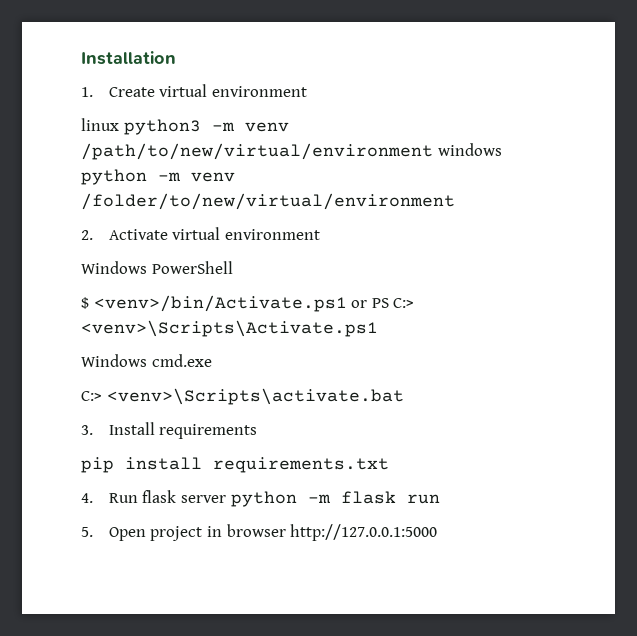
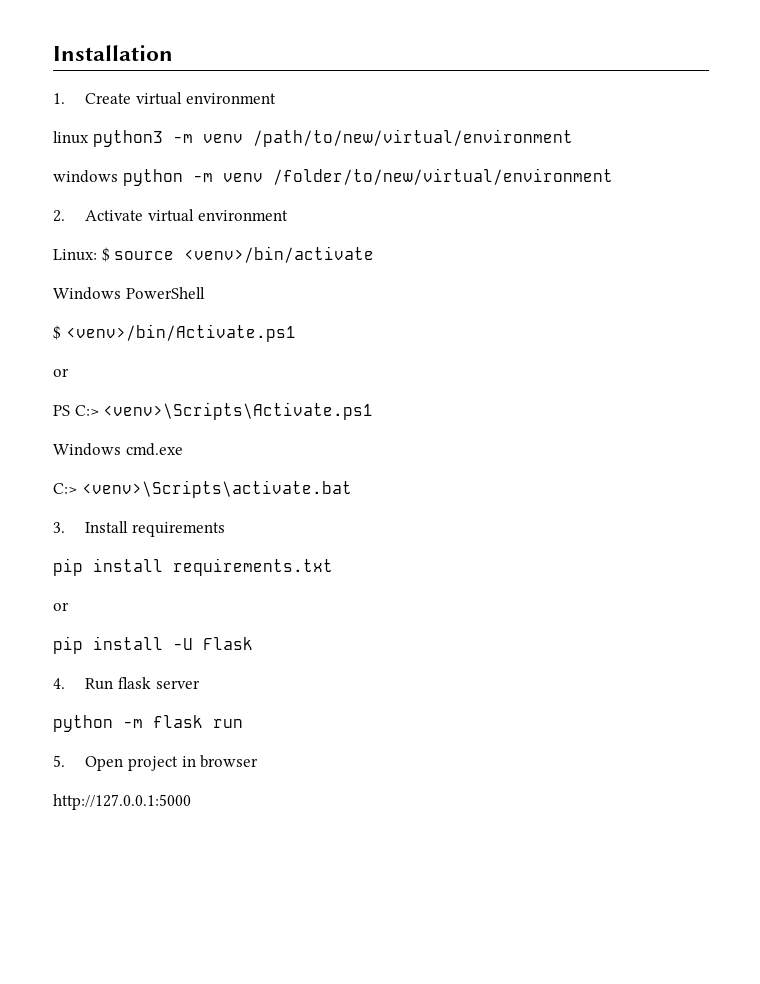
- linux python3 -m venv /path/to/new/virtual/environment windows python -m venv /folder/to/new/virtual/environment
+ linux python3 -m venv /path/to/new/virtual/environment
+ windows python -m venv /folder/to/new/virtual/environment
+ Linux: $ source <venv>/bin/activate
- $ <venv>/bin/Activate.ps1 or PS C:> <venv>\Scripts\Activate.ps1
+ $ <venv>/bin/Activate.ps1
+ or
+ PS C:> <venv>\Scripts\Activate.ps1
  pip install requirements.txt
+ or
+ pip install -U Flask
- 4. Run flask server python -m flask run
+ 4. Run flask server
+ python -m flask run
- 5. Open project in browser http://127.0.0.1:5000
+ 5. Open project in browser
+ http://127.0.0.1:5000

